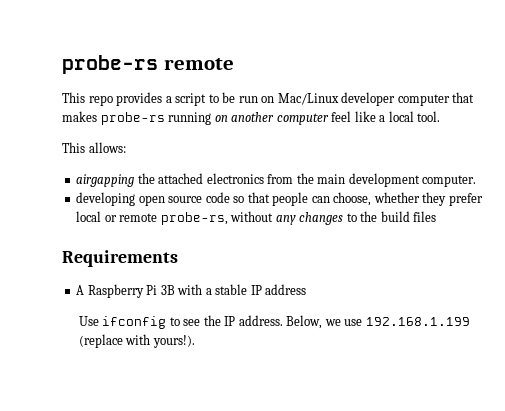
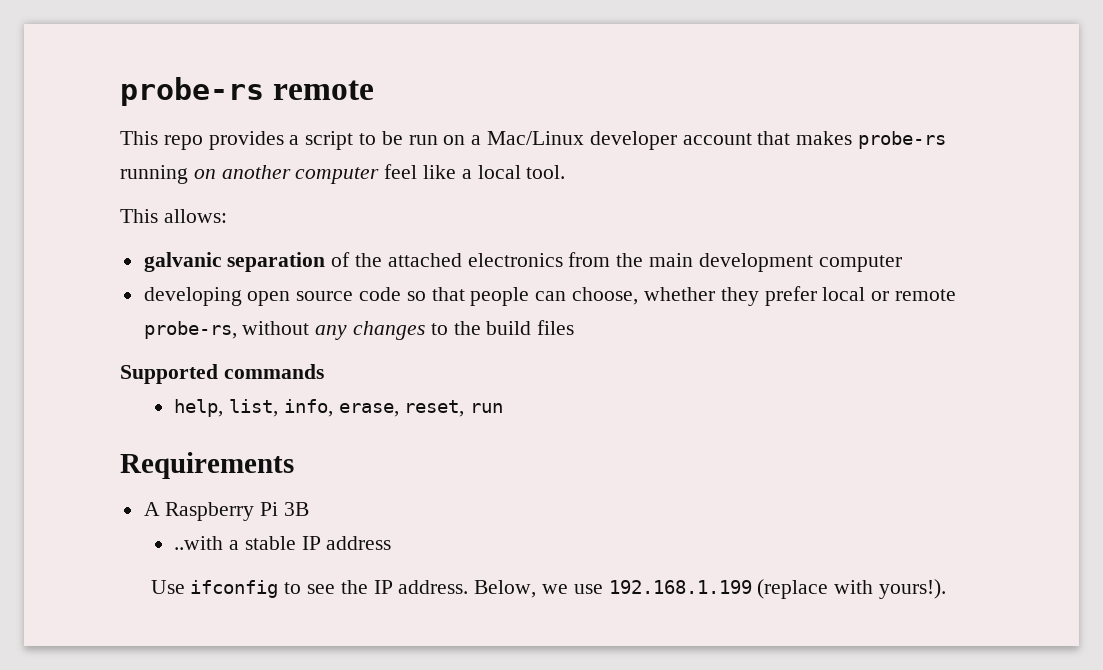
- This repo provides a script to be run on Mac/Linux developer computer that makes probe-rs running on another computer feel like a local tool.
+ This repo provides a script to be run on a Mac/Linux developer account that makes probe-rs running on another computer feel like a local tool.
- airgapping the attached electronics from the main development computer.
+ galvanic separation of the attached electronics from the main development computer
+ Supported commands
+ help, list, info, erase, reset, run
- A Raspberry Pi 3B with a stable IP address
+ A Raspberry Pi 3B
+ ..with a stable IP address

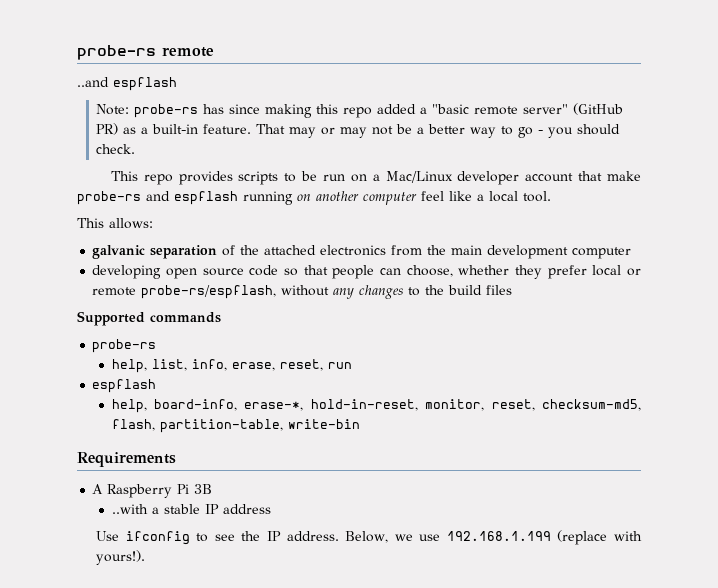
+ ..and espflash
+ Note: probe-rs has since making this repo added a "basic remote server" (GitHub PR) as a built-in feature. That may or may not be a better way to go - you should check.
- This repo provides a script to be run on a Mac/Linux developer account that makes probe-rs running on another computer feel like a local tool.
+ This repo provides scripts to be run on a Mac/Linux developer account that make probe-rs and espflash running on another computer feel like a local tool.
- developing open source code so that people can choose, whether they prefer local or remote probe-rs, without any changes to the build files
+ developing open source code so that people can choose, whether they prefer local or remote probe-rs/espflash, without any changes to the build files
  Supported commands
+ probe-rs
  help, list, info, erase, reset, run
+ espflash
+ help, board-info, erase-*, hold-in-reset, monitor, reset, checksum-md5, flash, partition-table, write-bin

